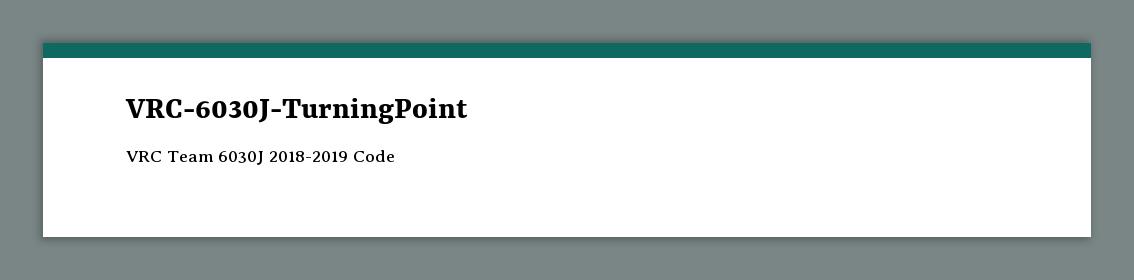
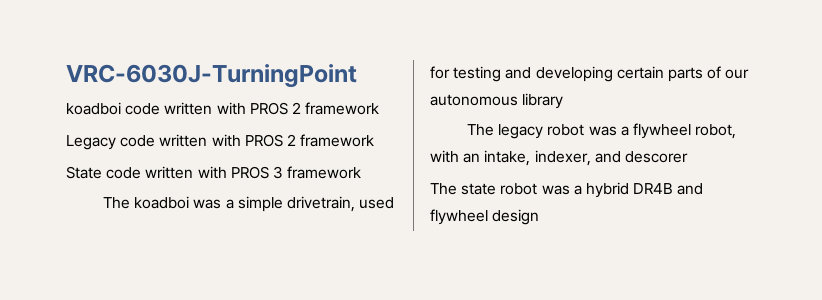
- VRC Team 6030J 2018-2019 Code
+ koadboi code written with PROS 2 framework
+ Legacy code written with PROS 2 framework
+ State code written with PROS 3 framework
+ The koadboi was a simple drivetrain, used for testing and developing certain parts of our autonomous library
+ The legacy robot was a flywheel robot, with an intake, indexer, and descorer
+ The state robot was a hybrid DR4B and flywheel design

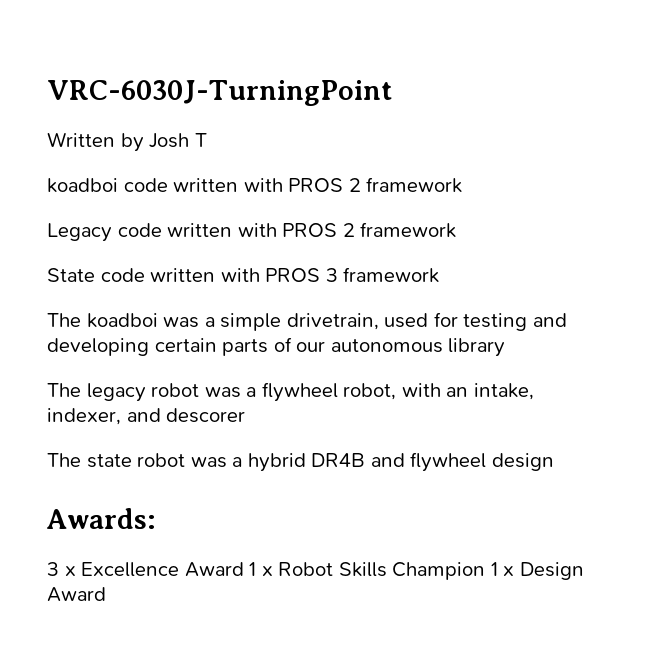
+ Written by Josh T
+ Awards:
+ 3 x Excellence Award 1 x Robot Skills Champion 1 x Design Award

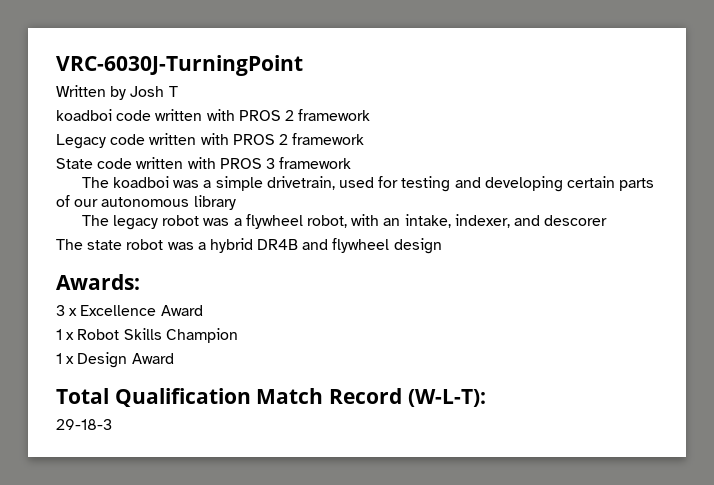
- 3 x Excellence Award 1 x Robot Skills Champion 1 x Design Award
+ 3 x Excellence Award
+ 1 x Robot Skills Champion
+ 1 x Design Award
+ Total Qualification Match Record (W-L-T):
+ 29-18-3

